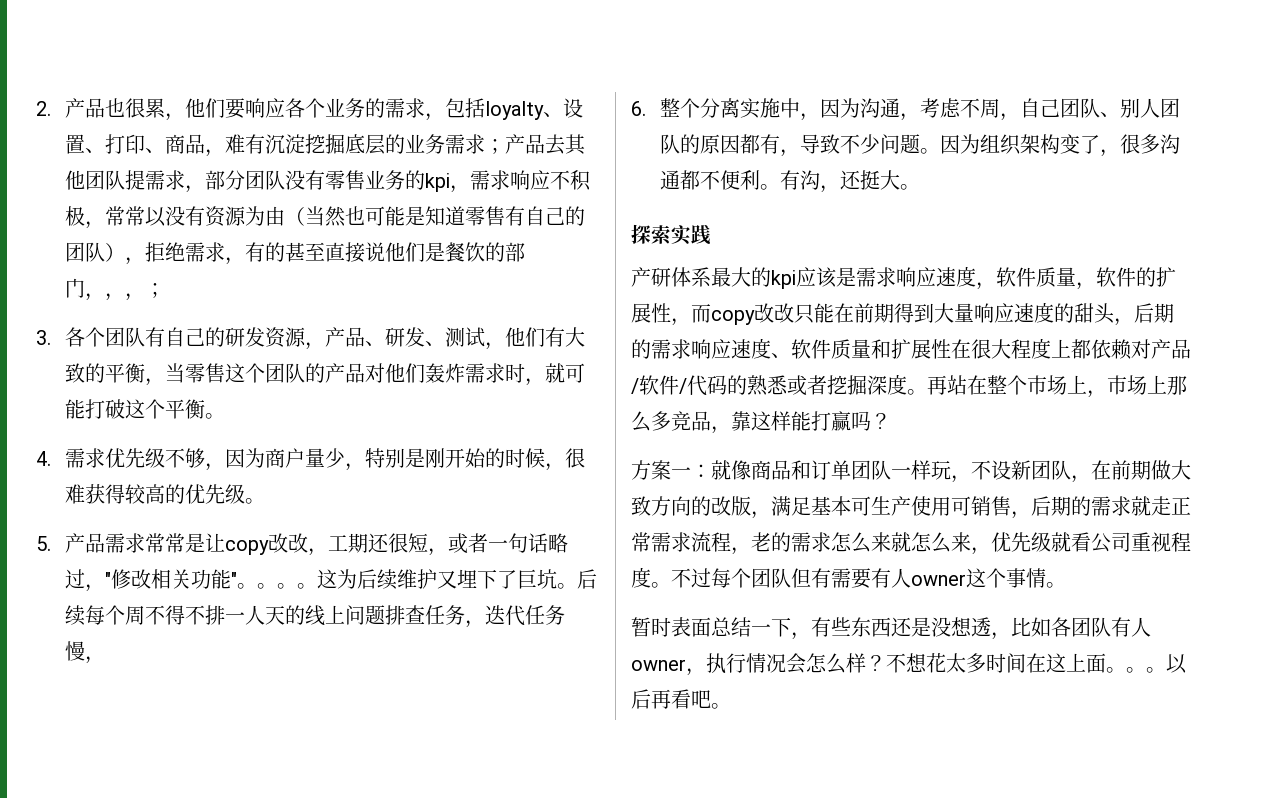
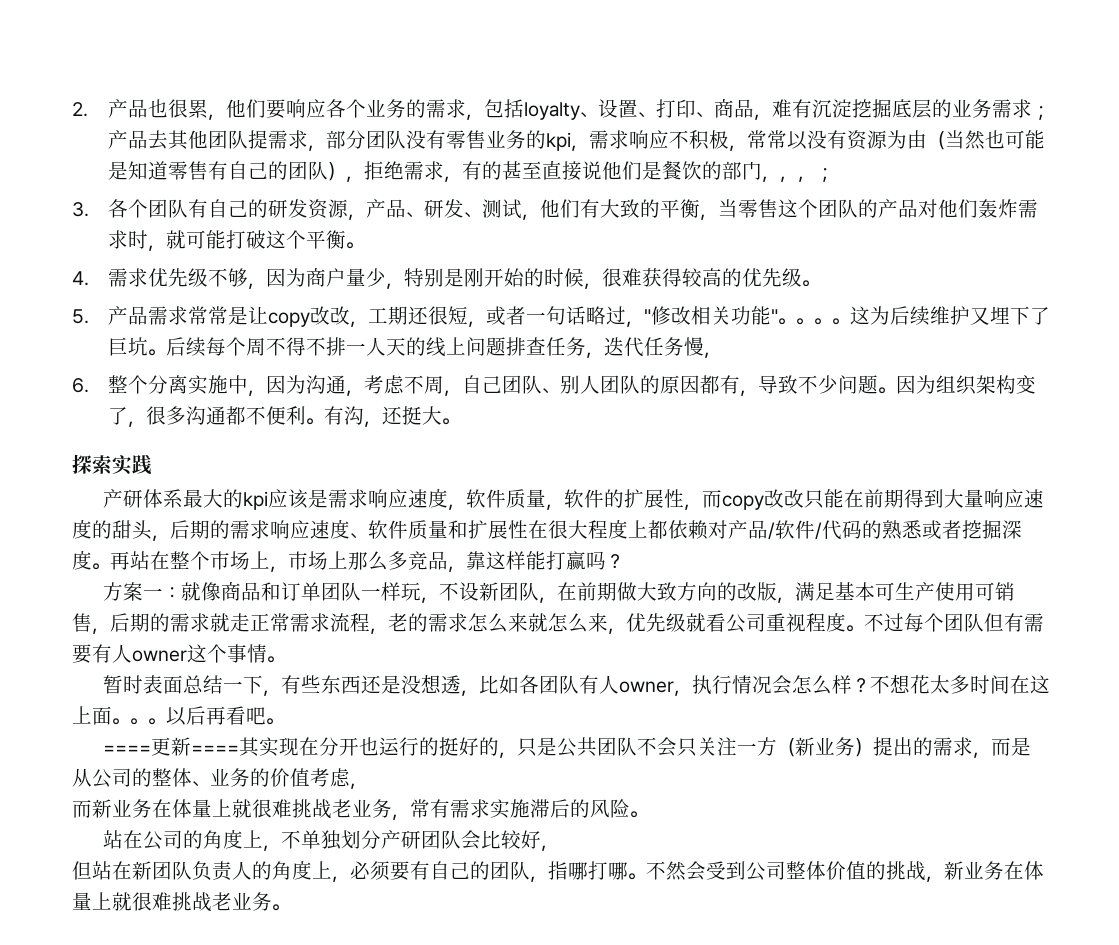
+ ====更新====其实现在分开也运行的挺好的，只是公共团队不会只关注一方（新业务）提出的需求，而是从公司的整体、业务的价值考虑，
+ 而新业务在体量上就很难挑战老业务，常有需求实施滞后的风险。
+ 站在公司的角度上，不单独划分产研团队会比较好，
+ 但站在新团队负责人的角度上，必须要有自己的团队，指哪打哪。不然会受到公司整体价值的挑战，新业务在体量上就很难挑战老业务。

